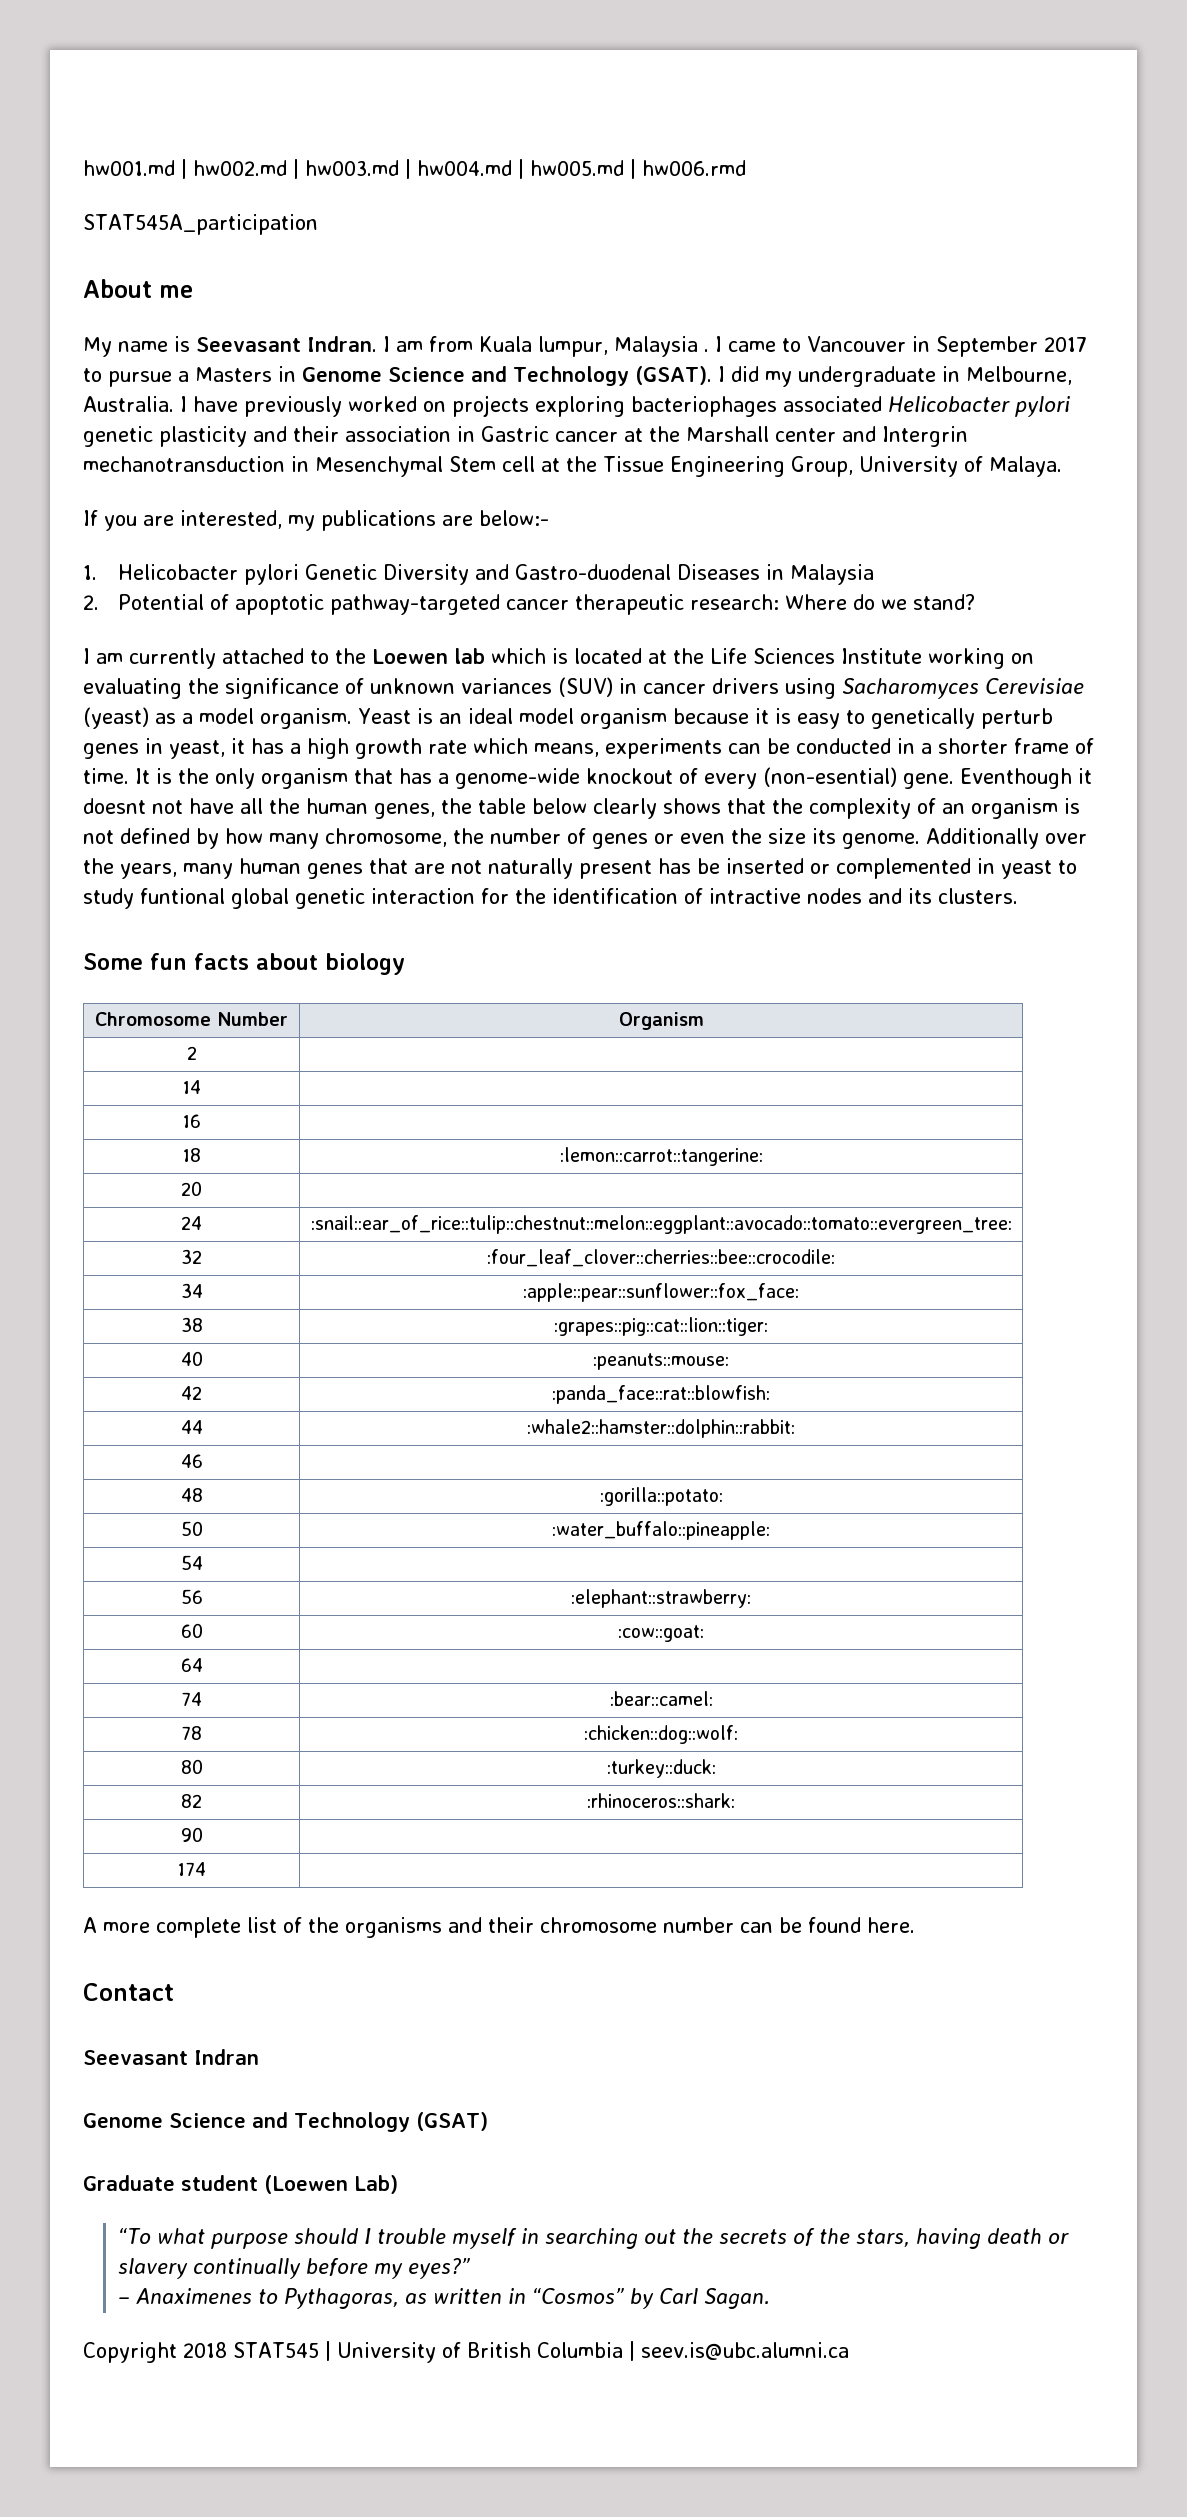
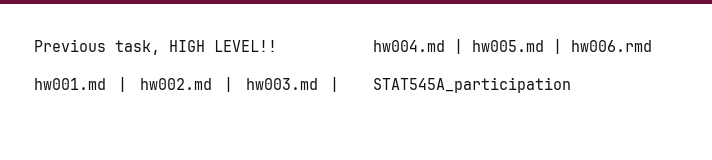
+ Previous task, HIGH LEVEL!!
- About me
- My name is Seevasant Indran. I am from Kuala lumpur, Malaysia . I came to Vancouver in September 2017 to pursue a Masters in Genome Science and Technology (GSAT). I did my undergraduate in Melbourne, Australia. I have previously worked on projects exploring bacteriophages associated Helicobacter pylori genetic plasticity and their association in Gastric cancer at the Marshall center and Intergrin mechanotransduction in Mesenchymal Stem cell at the Tissue Engineering Group, University of Malaya.
- If you are interested, my publications are below:-
- 1. Helicobacter pylori Genetic Diversity and Gastro-duodenal Diseases in Malaysia
- 2. Potential of apoptotic pathway-targeted cancer therapeutic research: Where do we stand?
- I am currently attached to the Loewen lab which is located at the Life Sciences Institute working on evaluating the significance of unknown variances (SUV) in cancer drivers using Sacharomyces Cerevisiae (yeast) as a model organism. Yeast is an ideal model organism because it is easy to genetically perturb genes in yeast, it has a high growth rate which means, experiments can be conducted in a shorter frame of time. It is the only organism that has a genome-wide knockout of every (non-esential) gene. Eventhough it doesnt not have all the human genes, the table below clearly shows that the complexity of an organism is not defined by how many chromosome, the number of genes or even the size its genome. Additionally over the years, many human genes that are not naturally present has be inserted or complemented in yeast to study funtional global genetic interaction for the identification of intractive nodes and its clusters.
- Some fun facts about biology
- Chromosome Number | Organism
- 2 |
- 14 |
- 16 |
- 18 | :lemon::carrot::tangerine:
- 20 |
- 24 | :snail::ear_of_rice::tulip::chestnut::melon::eggplant::avocado::tomato::evergreen_tree:
- 32 | :four_leaf_clover::cherries::bee::crocodile:
- 34 | :apple::pear::sunflower::fox_face:
- 38 | :grapes::pig::cat::lion::tiger:
- 40 | :peanuts::mouse:
- 42 | :panda_face::rat::blowfish:
- 44 | :whale2::hamster::dolphin::rabbit:
- 46 |
- 48 | :gorilla::potato:
- 50 | :water_buffalo::pineapple:
- 54 |
- 56 | :elephant::strawberry:
- 60 | :cow::goat:
- 64 |
- 74 | :bear::camel:
- 78 | :chicken::dog::wolf:
- 80 | :turkey::duck:
- 82 | :rhinoceros::shark:
- 90 |
- 174 |
- A more complete list of the organisms and their chromosome number can be found here.
- Contact
- Seevasant Indran
- Genome Science and Technology (GSAT)
- Graduate student (Loewen Lab)
- “To what purpose should I trouble myself in searching out the secrets of the stars, having death or slavery continually before my eyes?”
- – Anaximenes to Pythagoras, as written in “Cosmos” by Carl Sagan.
- Copyright 2018 STAT545 | University of British Columbia | seev.is@ubc.alumni.ca

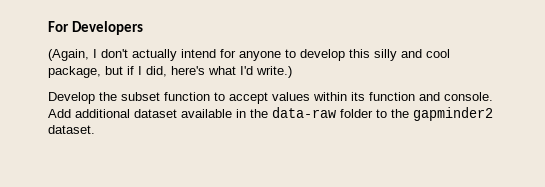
- Previous task, HIGH LEVEL!!
- hw001.md | hw002.md | hw003.md | hw004.md | hw005.md | hw006.rmd
- STAT545A_participation
+ For Developers
+ (Again, I don't actually intend for anyone to develop this silly and cool package, but if I did, here's what I'd write.)
+ Develop the subset function to accept values within its function and console. Add additional dataset available in the data-raw folder to the gapminder2 dataset.

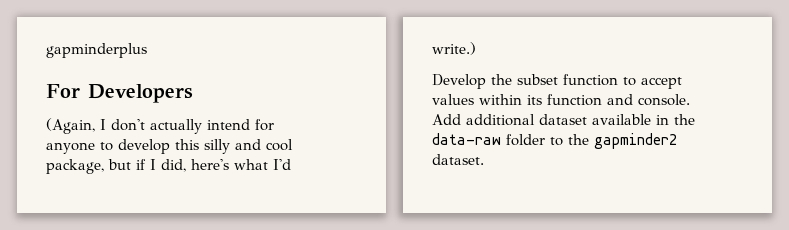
+ gapminderplus

